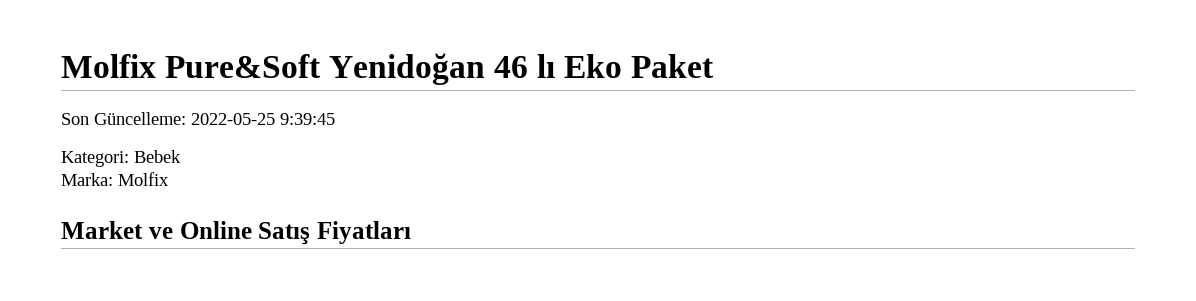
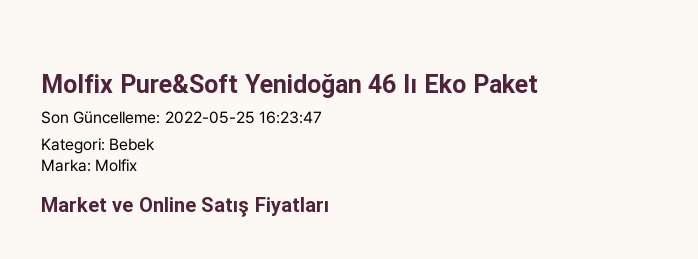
- Son Güncelleme: 2022-05-25 9:39:45
+ Son Güncelleme: 2022-05-25 16:23:47

